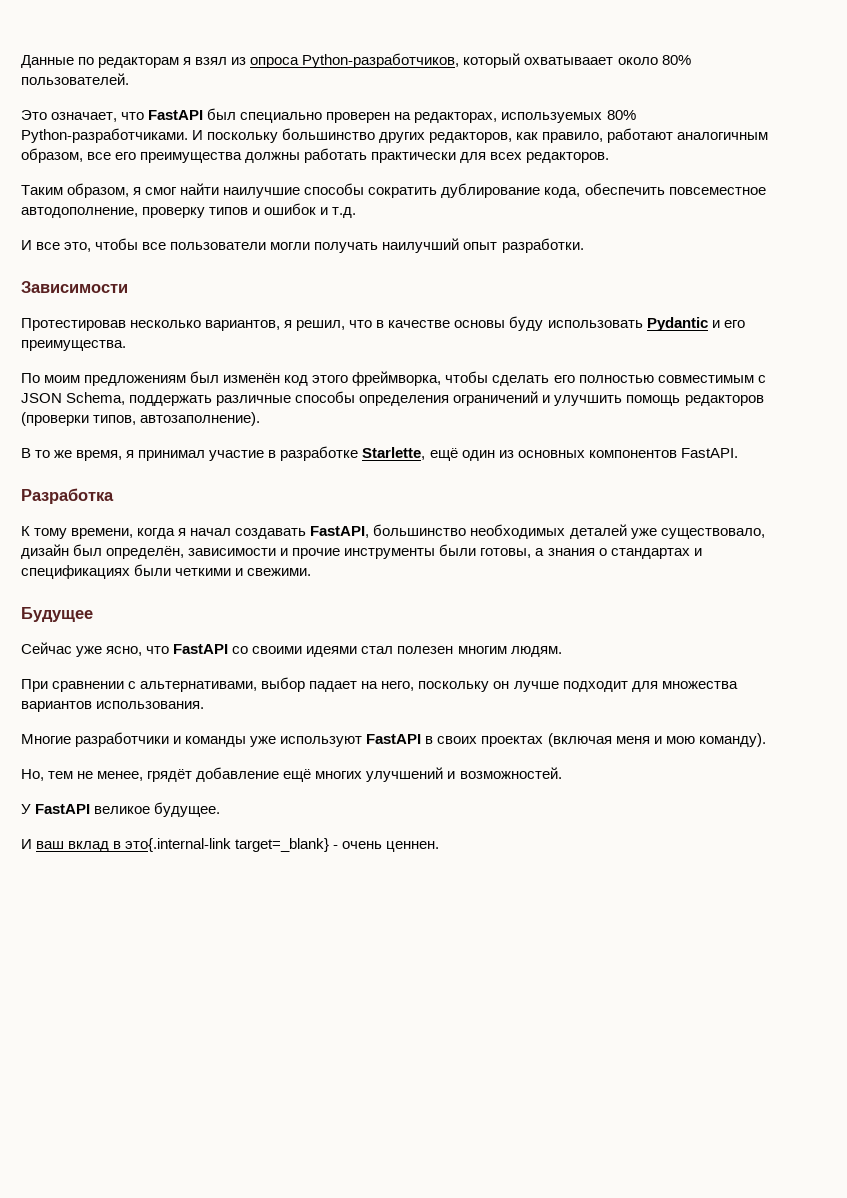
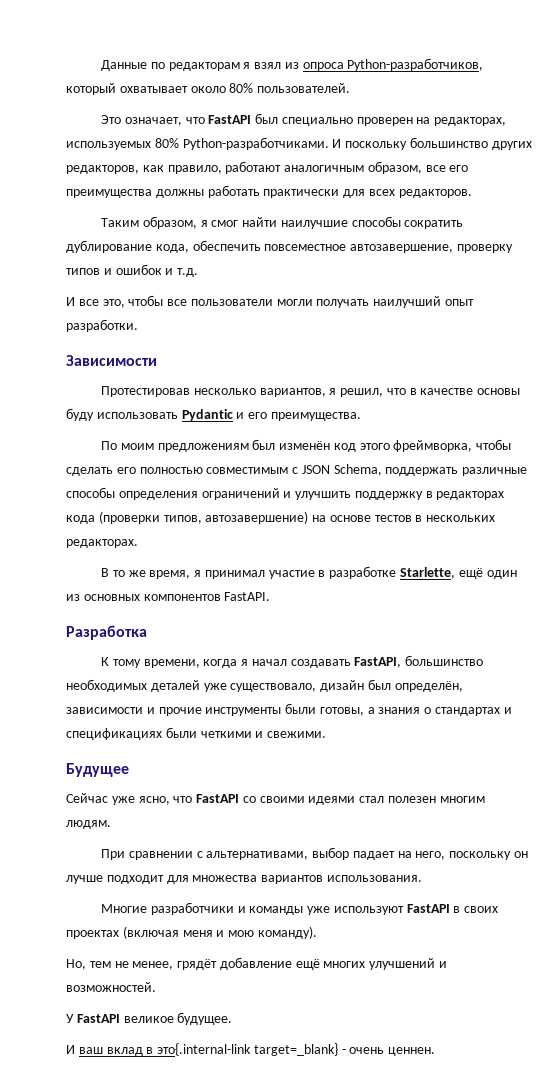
- Данные по редакторам я взял из опроса Python-разработчиков, который охватываает около 80% пользователей.
+ Данные по редакторам я взял из опроса Python-разработчиков, который охватывает около 80% пользователей.
- Таким образом, я смог найти наилучшие способы сократить дублирование кода, обеспечить повсеместное автодополнение, проверку типов и ошибок и т.д.
+ Таким образом, я смог найти наилучшие способы сократить дублирование кода, обеспечить повсеместное автозавершение, проверку типов и ошибок и т.д.
- По моим предложениям был изменён код этого фреймворка, чтобы сделать его полностью совместимым с JSON Schema, поддержать различные способы определения ограничений и улучшить помощь редакторов (проверки типов, автозаполнение).
+ По моим предложениям был изменён код этого фреймворка, чтобы сделать его полностью совместимым с JSON Schema, поддержать различные способы определения ограничений и улучшить поддержку в редакторах кода (проверки типов, автозавершение) на основе тестов в нескольких редакторах.

